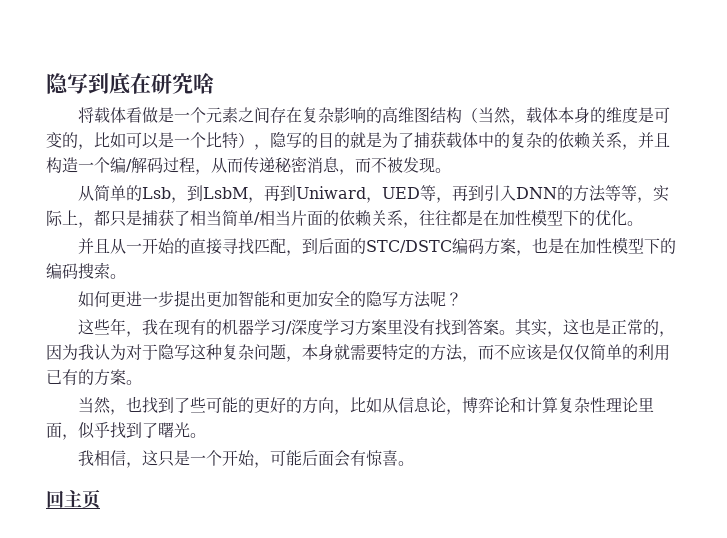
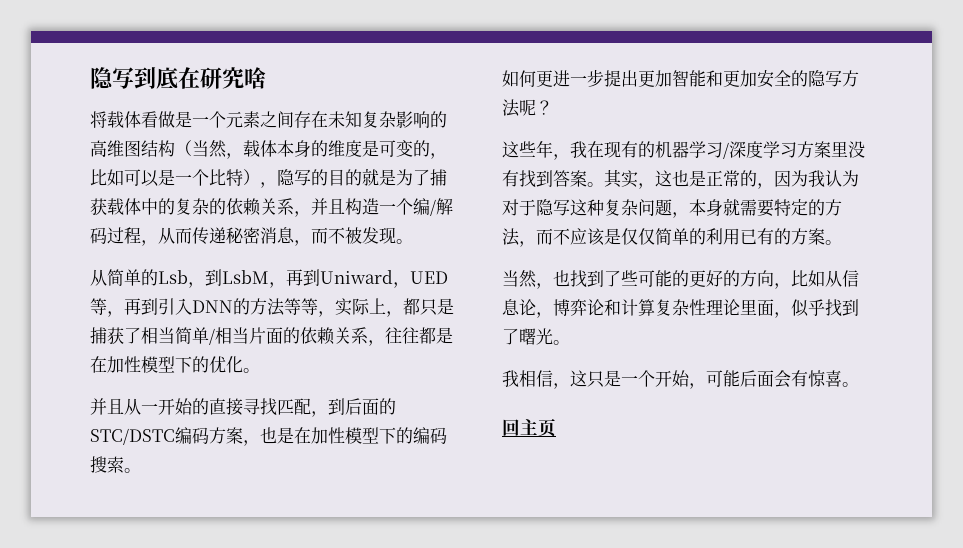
- 将载体看做是一个元素之间存在复杂影响的高维图结构（当然，载体本身的维度是可变的，比如可以是一个比特），隐写的目的就是为了捕获载体中的复杂的依赖关系，并且构造一个编/解码过程，从而传递秘密消息，而不被发现。
+ 将载体看做是一个元素之间存在未知复杂影响的高维图结构（当然，载体本身的维度是可变的，比如可以是一个比特），隐写的目的就是为了捕获载体中的复杂的依赖关系，并且构造一个编/解码过程，从而传递秘密消息，而不被发现。

